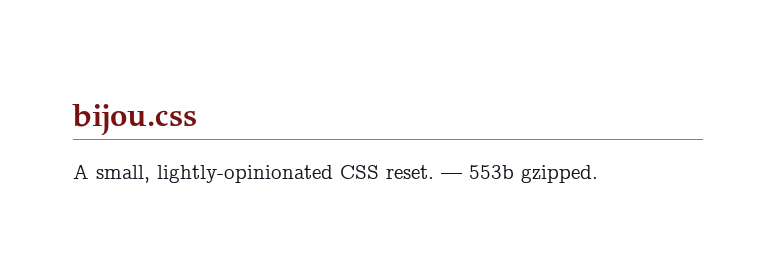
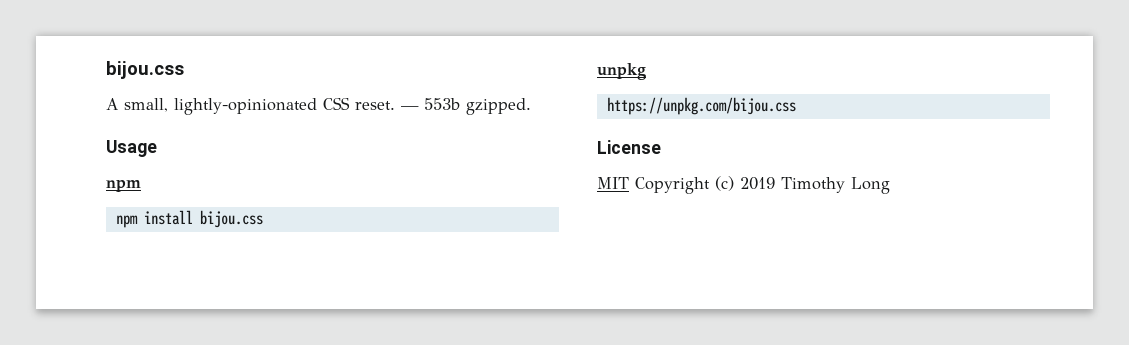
+ Usage
+ npm
+ npm install bijou.css
+ unpkg
+ https://unpkg.com/bijou.css
+ License
+ MIT Copyright (c) 2019 Timothy Long

